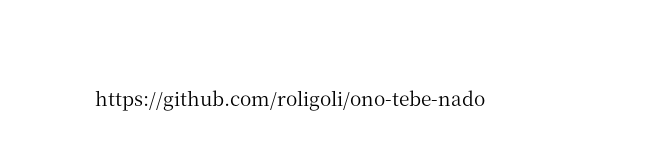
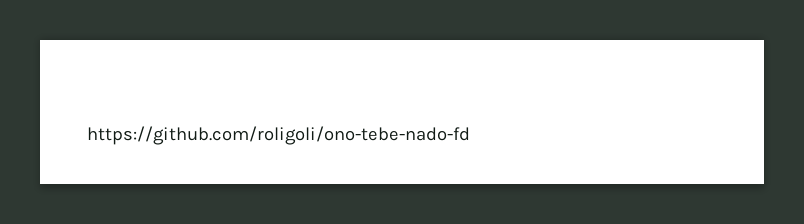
- https://github.com/roligoli/ono-tebe-nado
+ https://github.com/roligoli/ono-tebe-nado-fd

